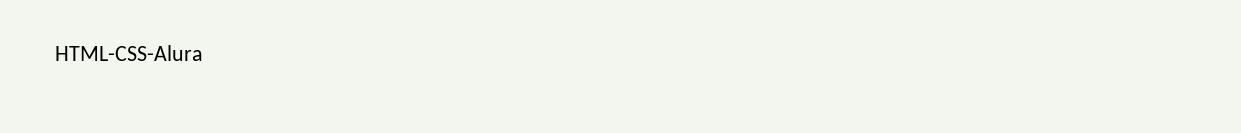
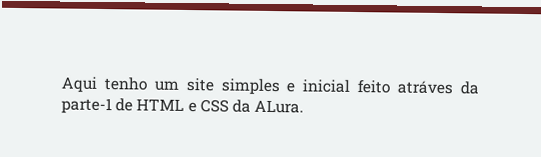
- HTML-CSS-Alura
+ Aqui tenho um site simples e inicial feito atráves da parte-1 de HTML e CSS da ALura.

